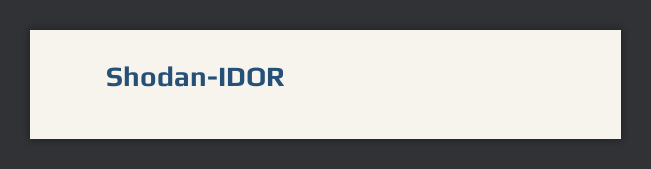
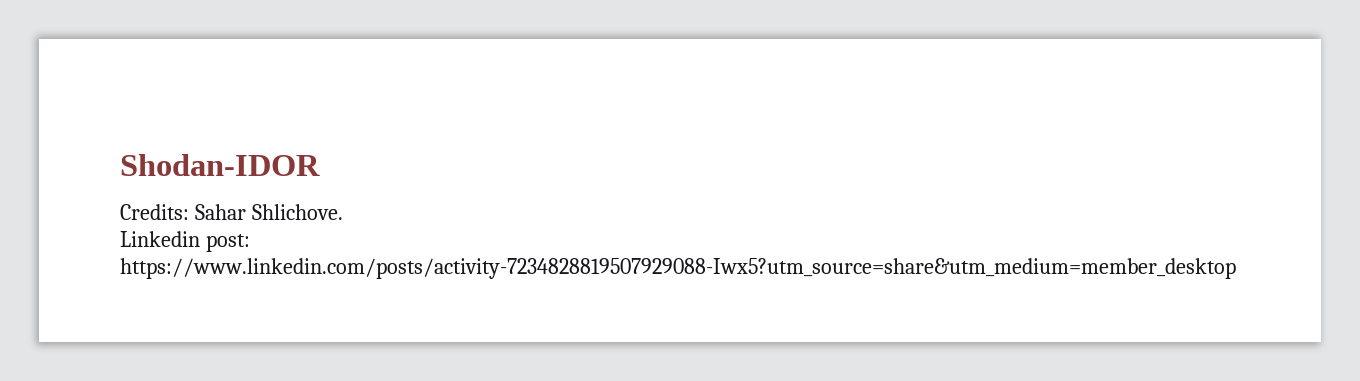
+ Credits: Sahar Shlichove.
+ Linkedin post: https://www.linkedin.com/posts/activity-7234828819507929088-Iwx5?utm_source=share&utm_medium=member_desktop

